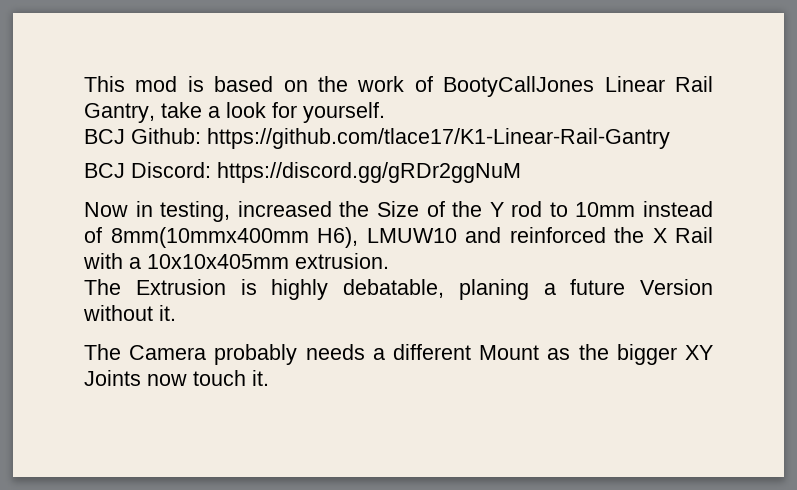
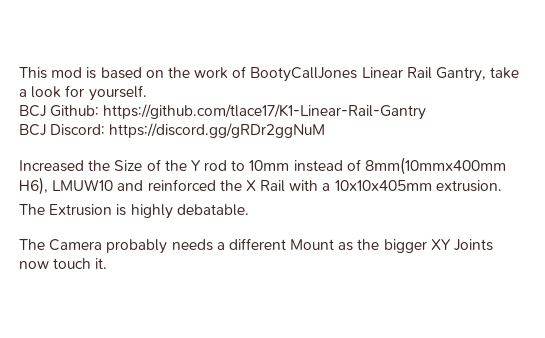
- Now in testing, increased the Size of the Y rod to 10mm instead of 8mm(10mmx400mm H6), LMUW10 and reinforced the X Rail with a 10x10x405mm extrusion.
+ Increased the Size of the Y rod to 10mm instead of 8mm(10mmx400mm H6), LMUW10 and reinforced the X Rail with a 10x10x405mm extrusion.
- The Extrusion is highly debatable, planing a future Version without it.
+ The Extrusion is highly debatable.

